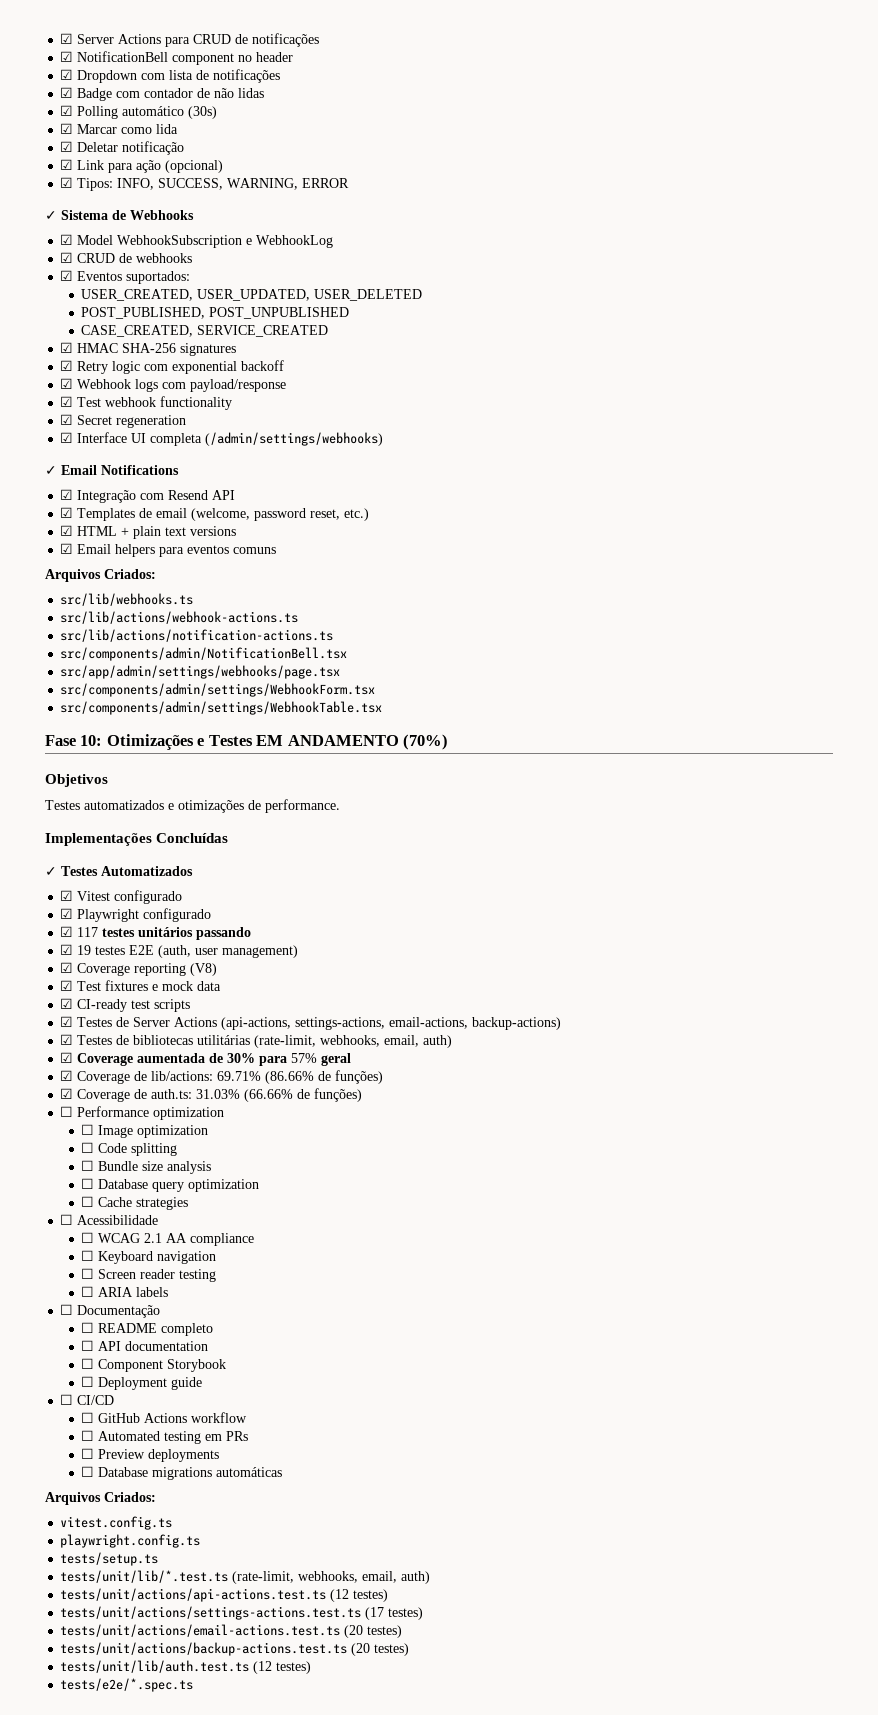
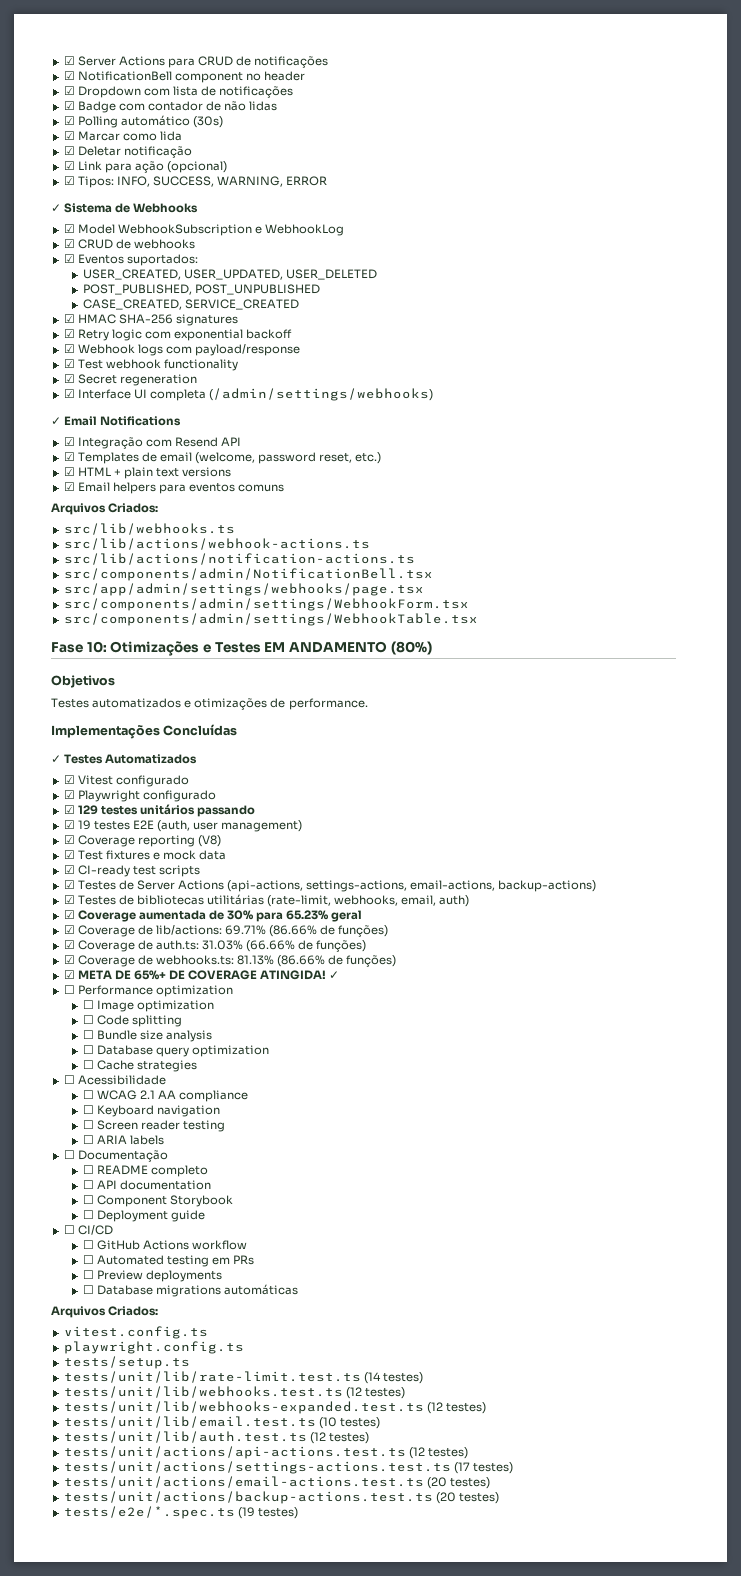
- Fase 10: Otimizações e Testes EM ANDAMENTO (70%)
+ Fase 10: Otimizações e Testes EM ANDAMENTO (80%)
- ☑ 117 testes unitários passando
+ ☑ 129 testes unitários passando
- ☑ Coverage aumentada de 30% para 57% geral
+ ☑ Coverage aumentada de 30% para 65.23% geral
+ ☑ Coverage de webhooks.ts: 81.13% (86.66% de funções)
+ ☑ META DE 65%+ DE COVERAGE ATINGIDA! ✓
- tests/unit/lib/*.test.ts (rate-limit, webhooks, email, auth)
+ tests/unit/lib/rate-limit.test.ts (14 testes)
+ tests/unit/lib/webhooks.test.ts (12 testes)
+ tests/unit/lib/webhooks-expanded.test.ts (12 testes)
+ tests/unit/lib/email.test.ts (10 testes)
+ tests/unit/lib/auth.test.ts (12 testes)
- tests/unit/lib/auth.test.ts (12 testes)
- tests/e2e/*.spec.ts
+ tests/e2e/*.spec.ts (19 testes)

